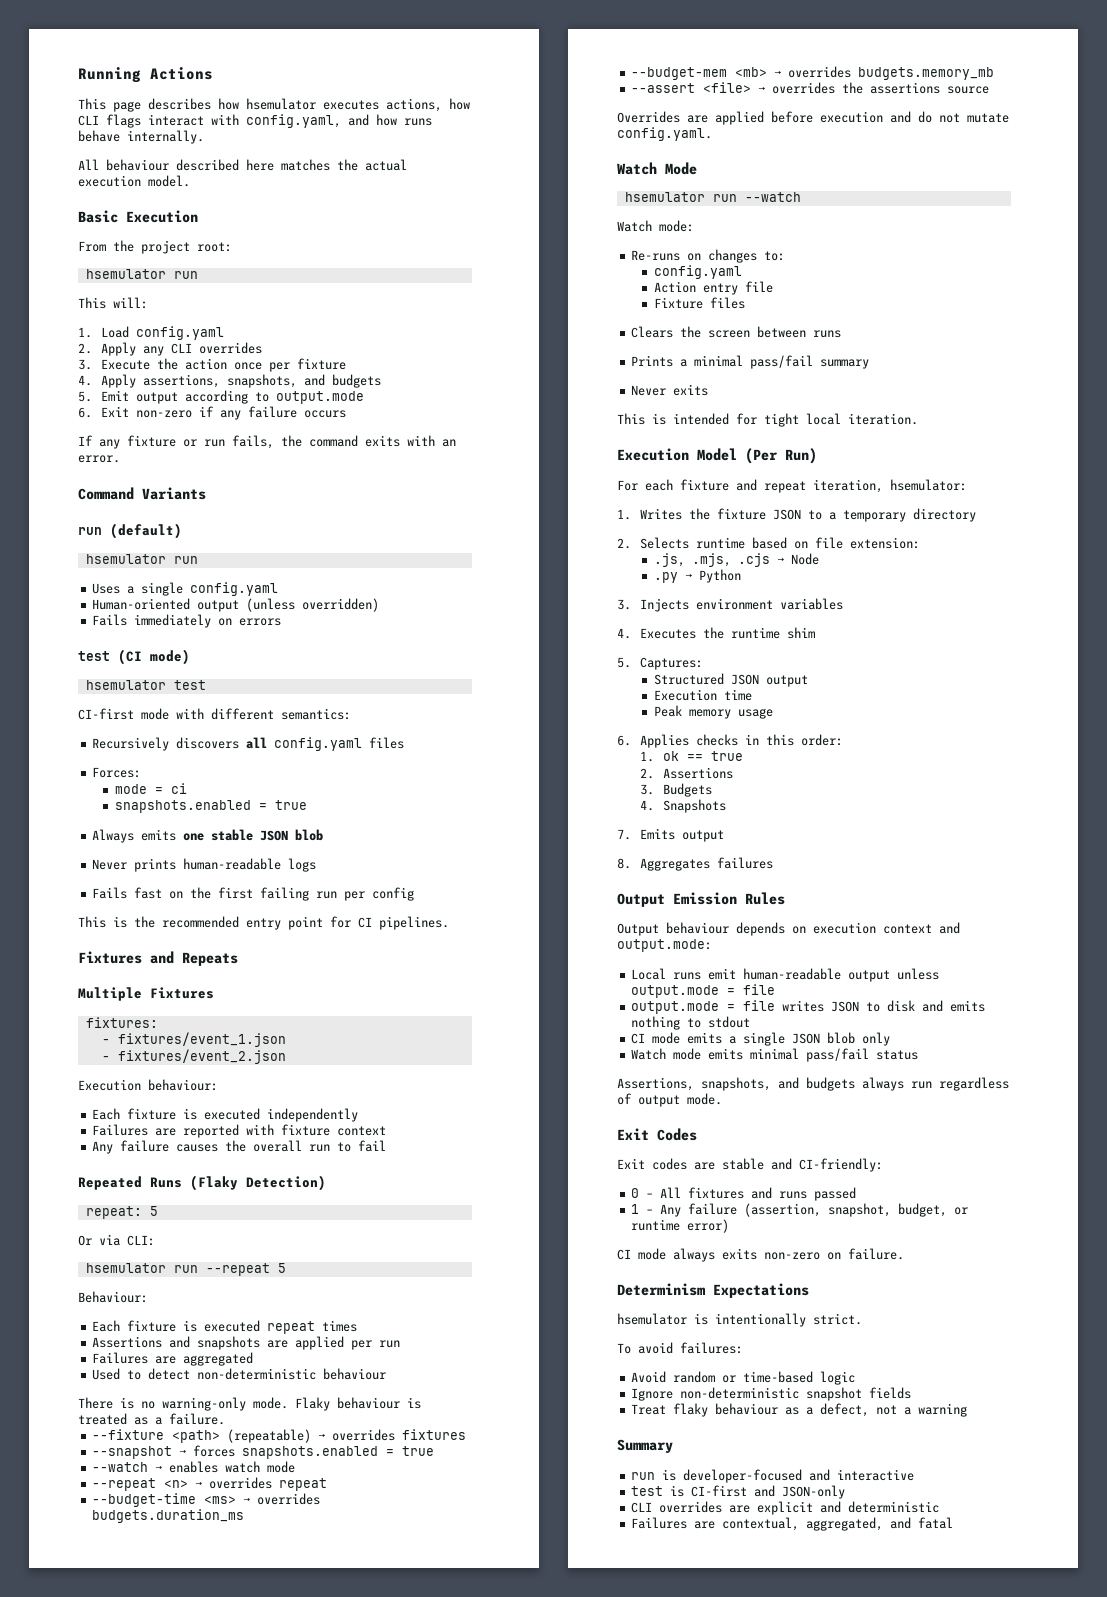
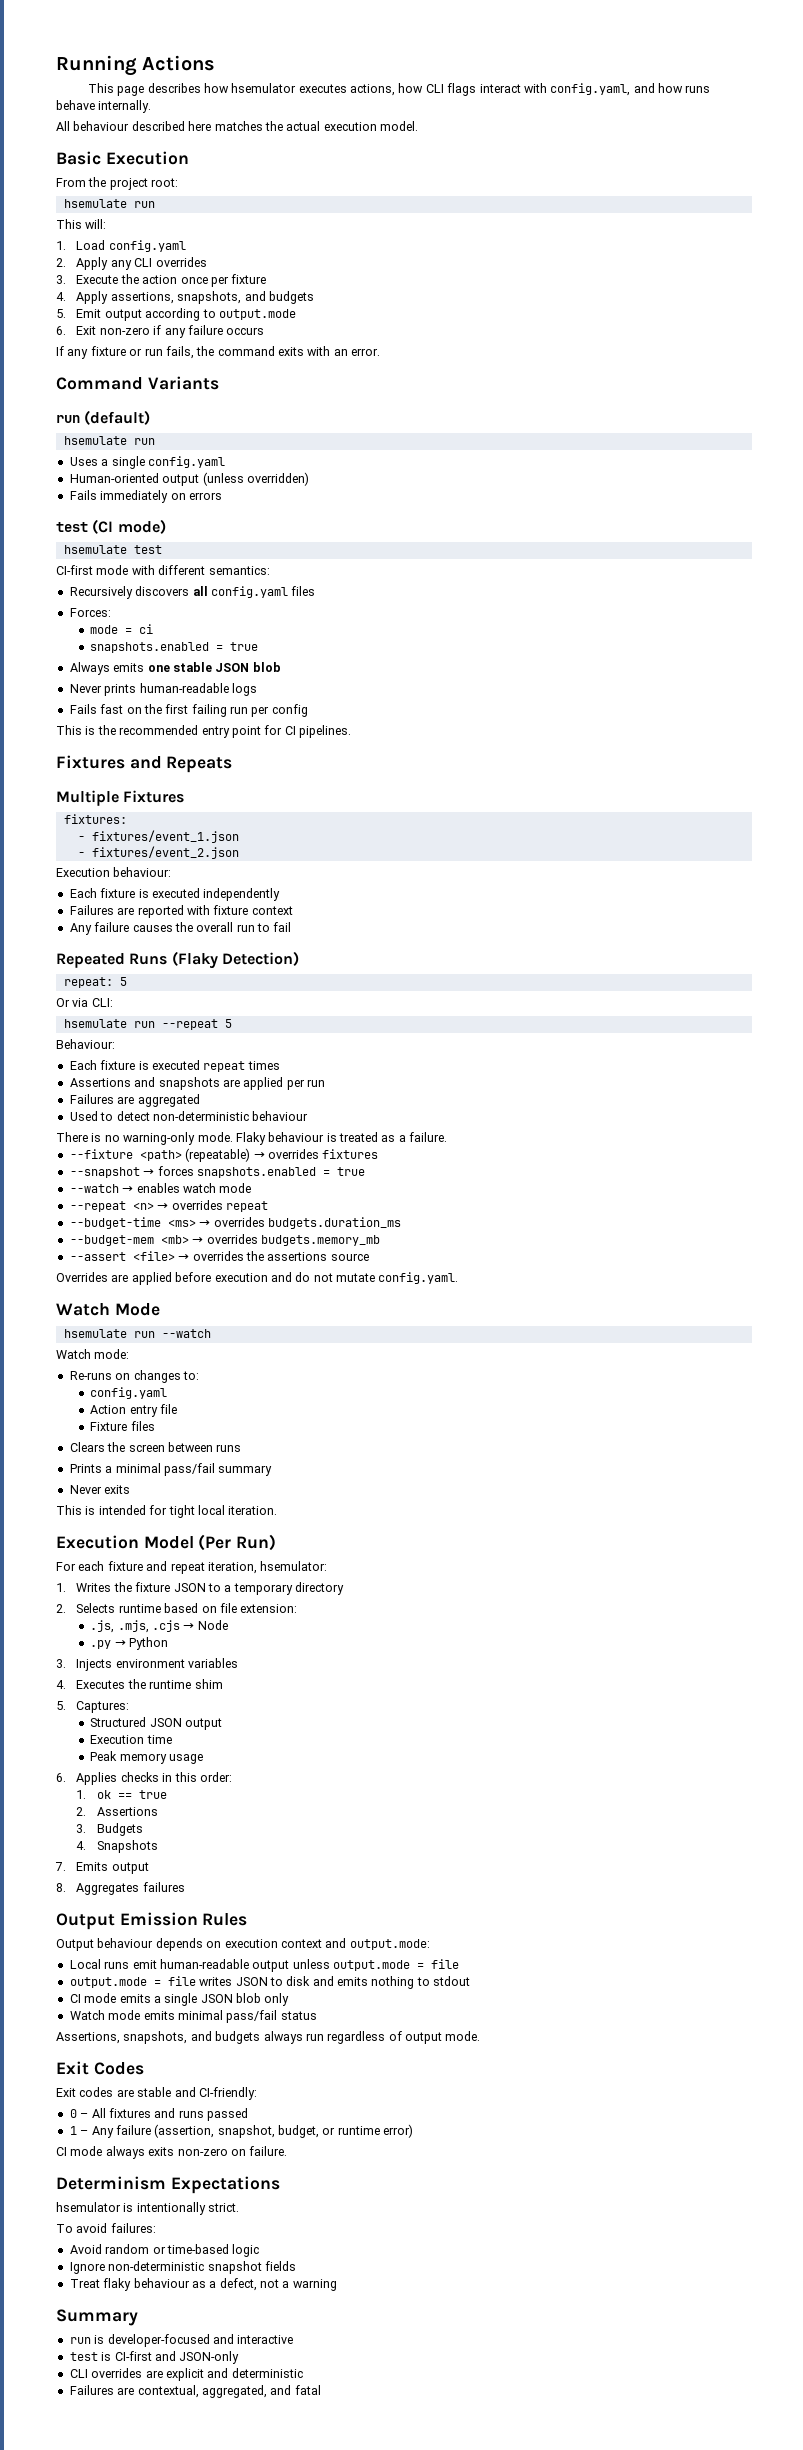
  From the project root:
- hsemulator run
+ hsemulate run
  run (default)
- hsemulator run
+ hsemulate run
- hsemulator test
+ hsemulate test
- hsemulator run --repeat 5
+ hsemulate run --repeat 5
- hsemulator run --watch
+ hsemulate run --watch

